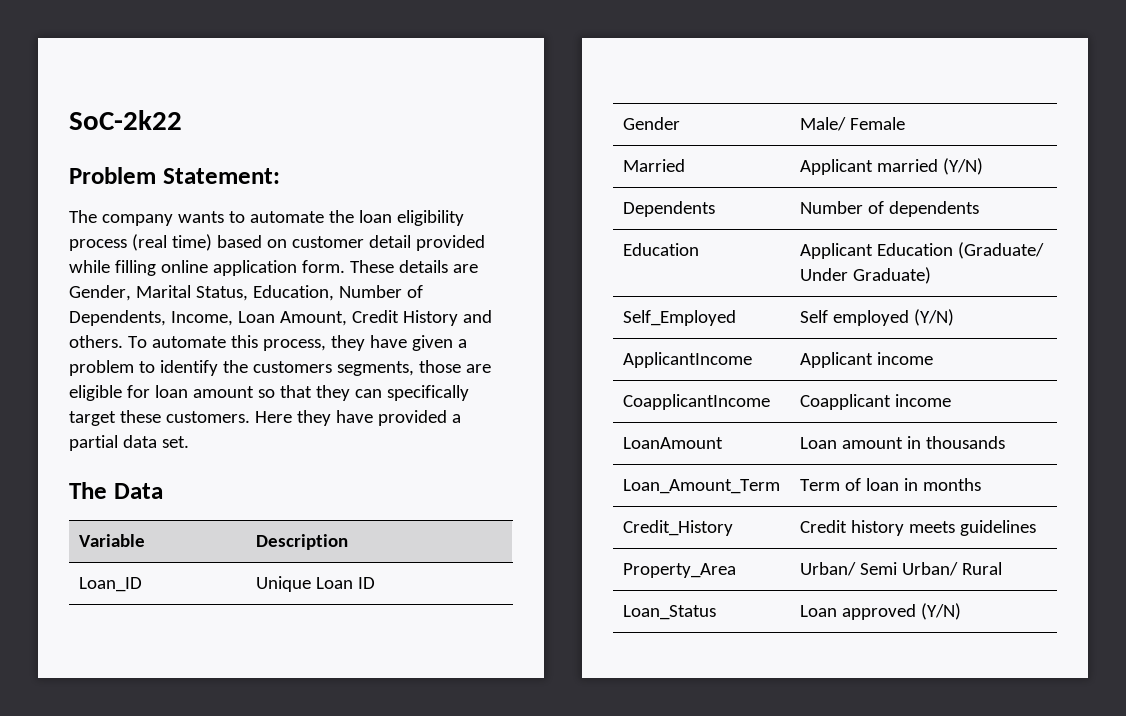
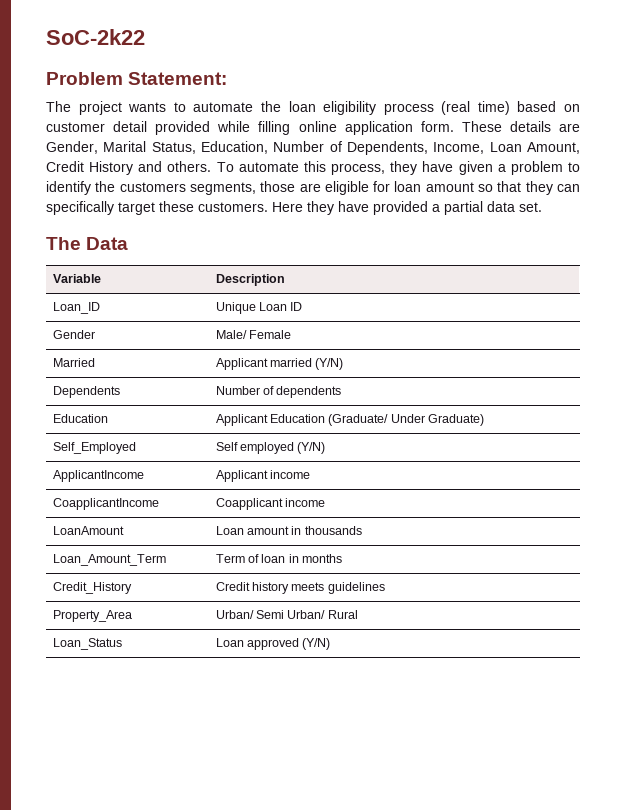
- The company wants to automate the loan eligibility process (real time) based on customer detail provided while filling online application form.
+ The project wants to automate the loan eligibility process (real time) based on customer detail provided while filling online application form.

